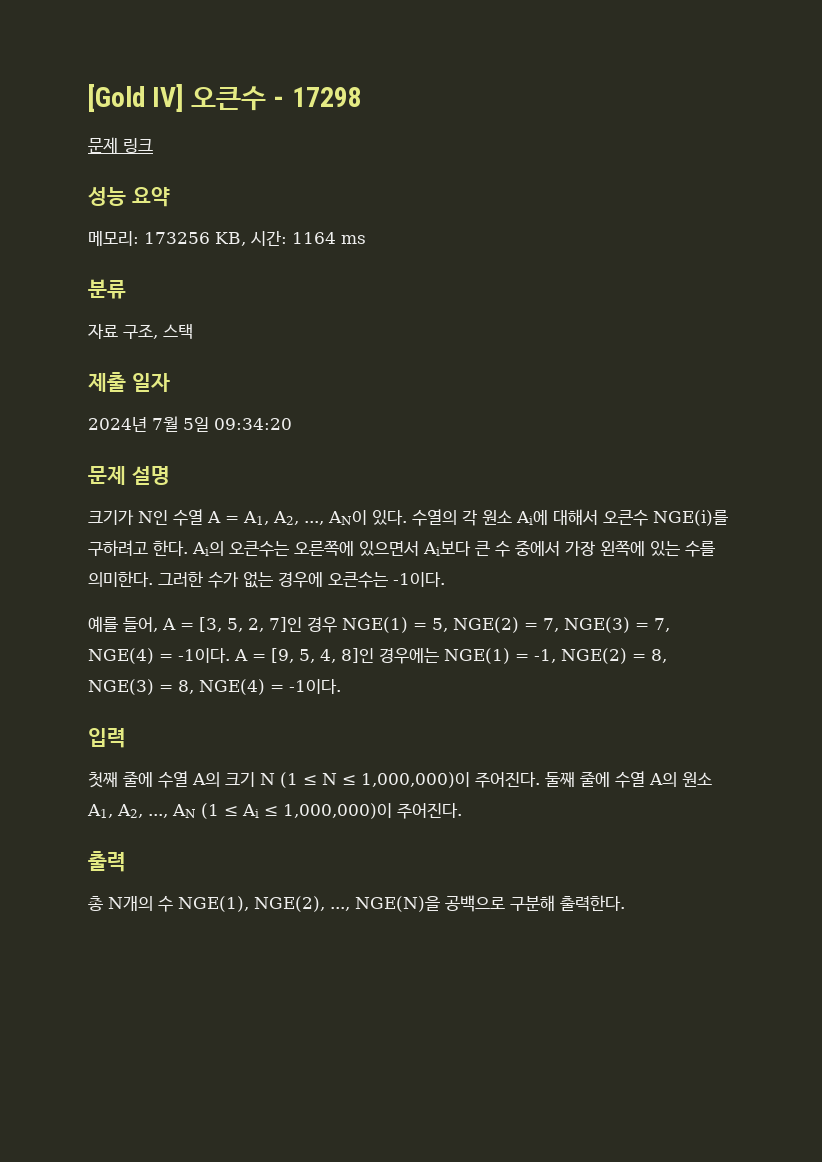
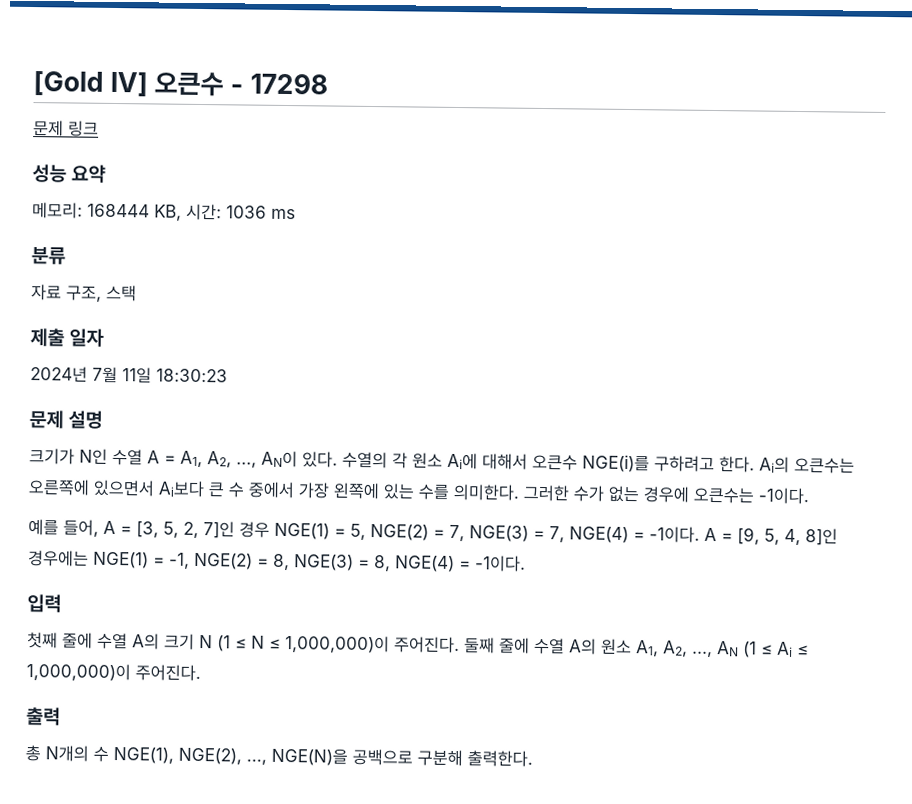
- 메모리: 173256 KB, 시간: 1164 ms
+ 메모리: 168444 KB, 시간: 1036 ms
- 2024년 7월 5일 09:34:20
+ 2024년 7월 11일 18:30:23

